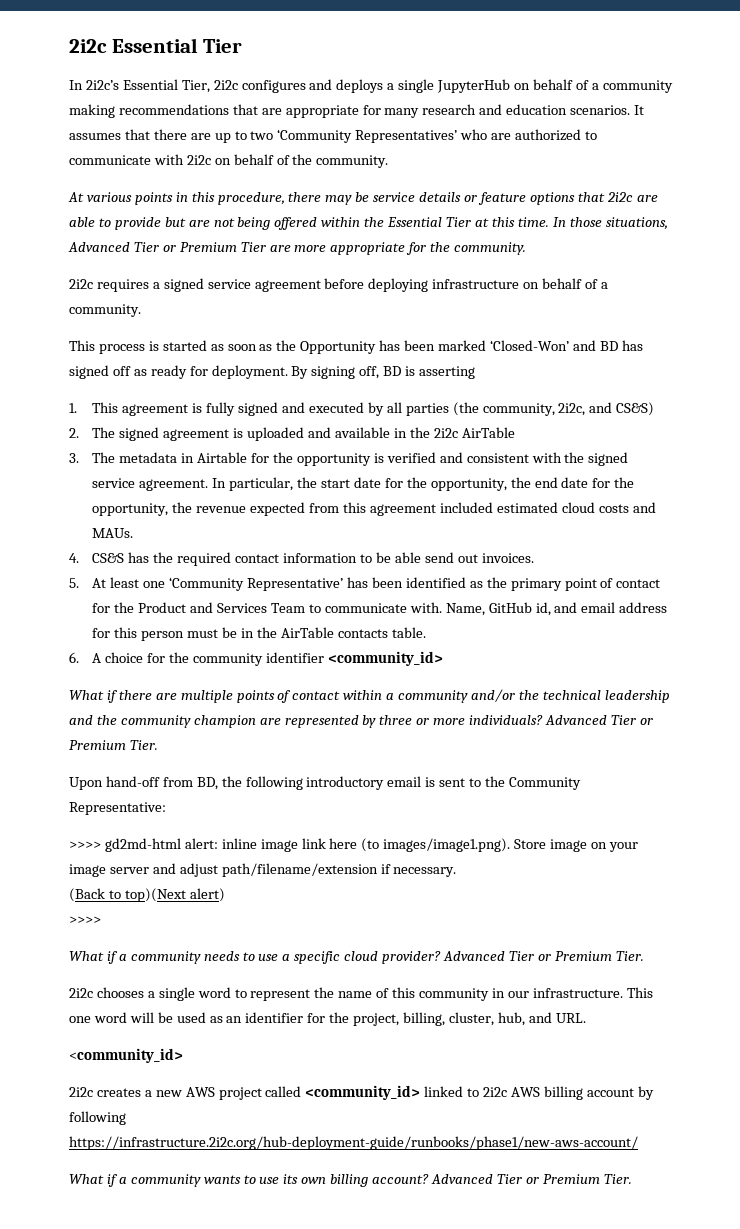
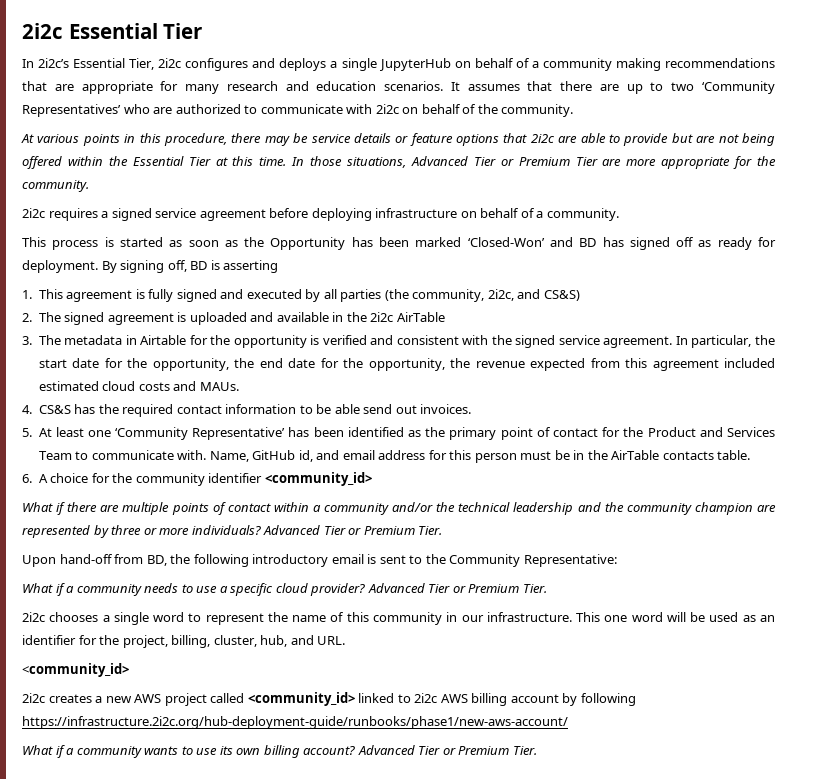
- >>>> gd2md-html alert: inline image link here (to images/image1.png). Store image on your image server and adjust path/filename/extension if necessary.
- (Back to top)(Next alert)
- >>>>

